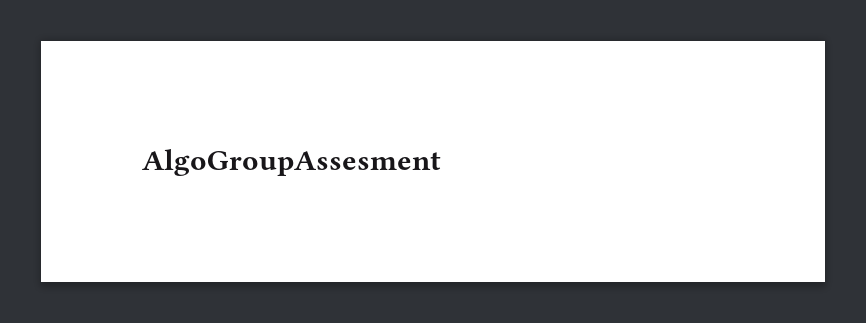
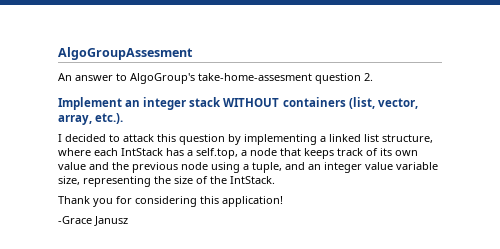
+ An answer to AlgoGroup's take-home-assesment question 2.
+ Implement an integer stack WITHOUT containers (list, vector, array, etc.).
+ I decided to attack this question by implementing a linked list structure, where each IntStack has a self.top, a node that keeps track of its own value and the previous node using a tuple, and an integer value variable size, representing the size of the IntStack.
+ Thank you for considering this application!
+ -Grace Janusz

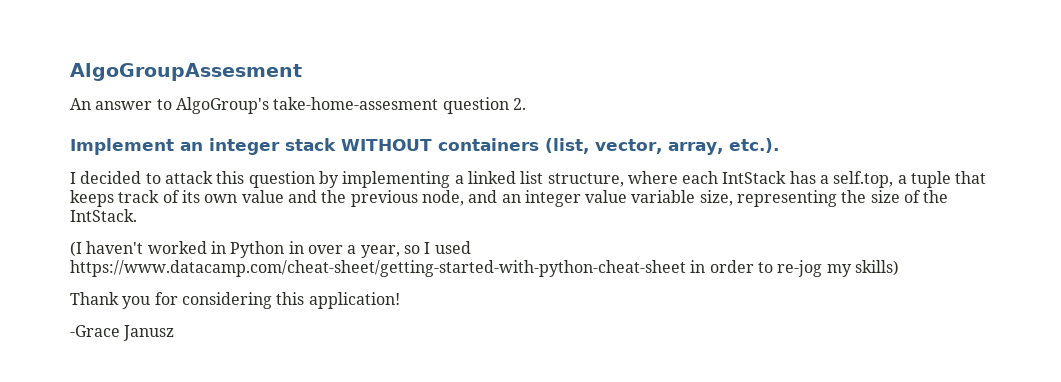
- I decided to attack this question by implementing a linked list structure, where each IntStack has a self.top, a node that keeps track of its own value and the previous node using a tuple, and an integer value variable size, representing the size of the IntStack.
+ I decided to attack this question by implementing a linked list structure, where each IntStack has a self.top, a tuple that keeps track of its own value and the previous node, and an integer value variable size, representing the size of the IntStack.
+ (I haven't worked in Python in over a year, so I used https://www.datacamp.com/cheat-sheet/getting-started-with-python-cheat-sheet in order to re-jog my skills)

